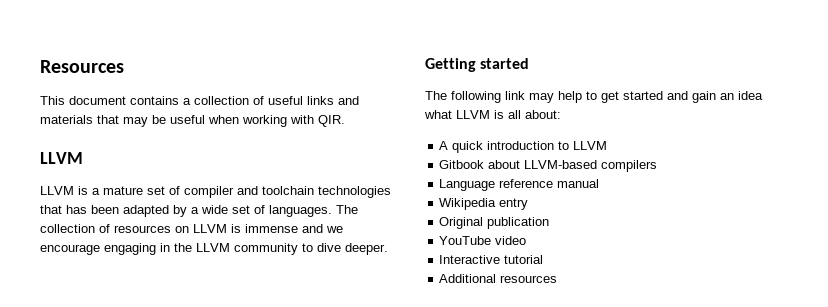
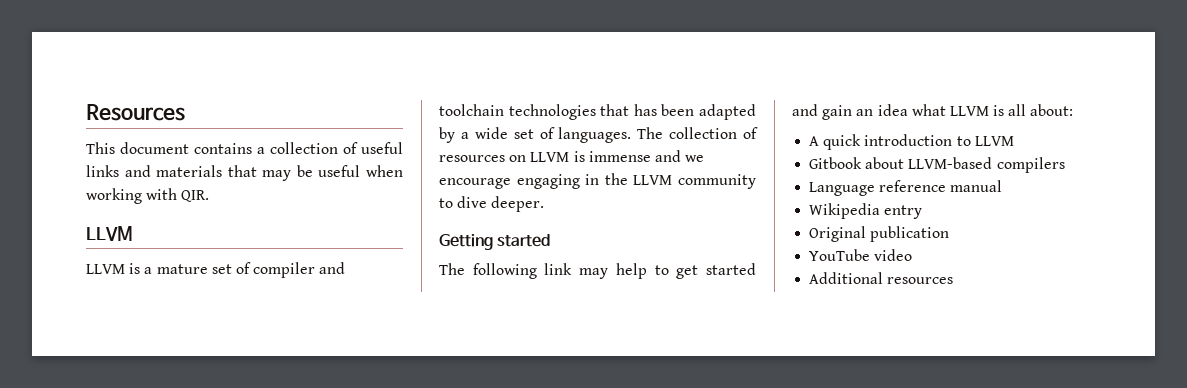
- Interactive tutorial

